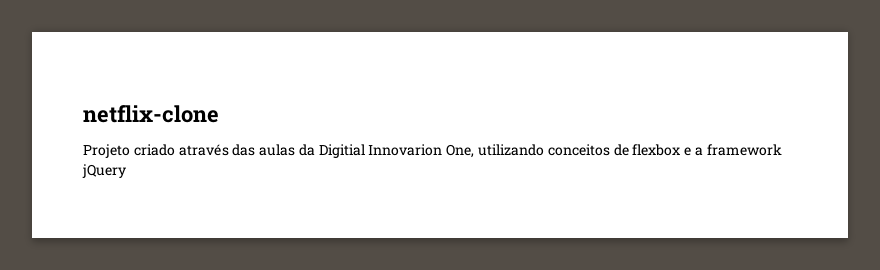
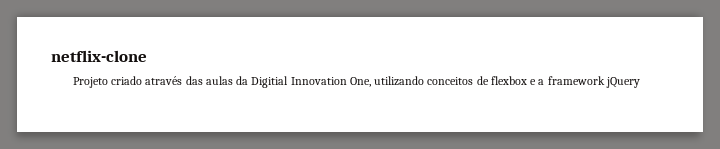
- Projeto criado através das aulas da Digitial Innovarion One, utilizando conceitos de flexbox e a framework jQuery
+ Projeto criado através das aulas da Digitial Innovation One, utilizando conceitos de flexbox e a framework jQuery

